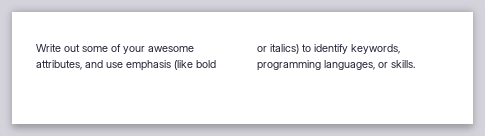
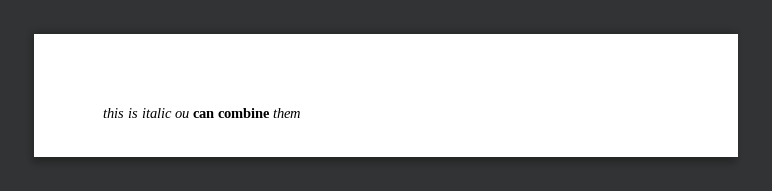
- Write out some of your awesome attributes, and use emphasis (like bold or italics) to identify keywords, programming languages, or skills.
+ this is italic ou can combine them

